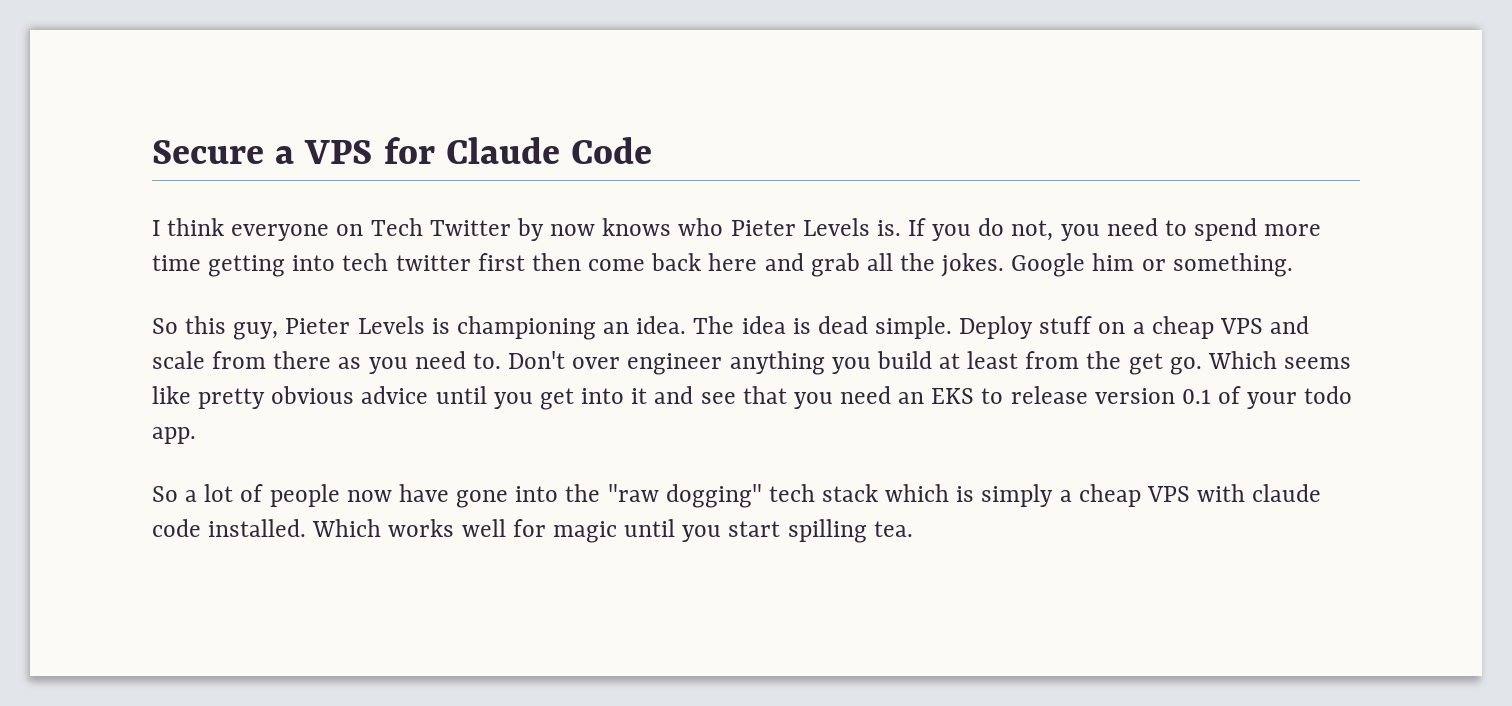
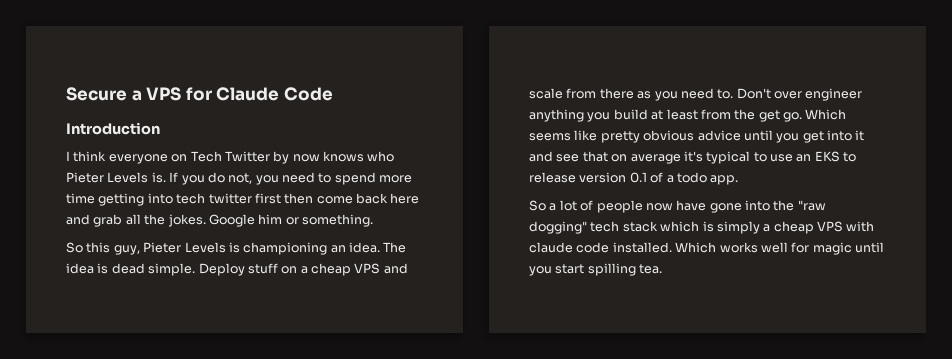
+ Introduction
- Which seems like pretty obvious advice until you get into it and see that you need an EKS to release version 0.1 of your todo app.
+ Which seems like pretty obvious advice until you get into it and see that on average it's typical to use an EKS to release version 0.1 of a todo app.

